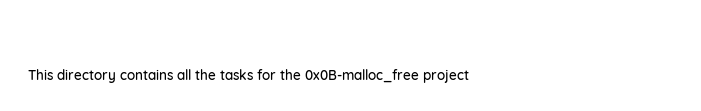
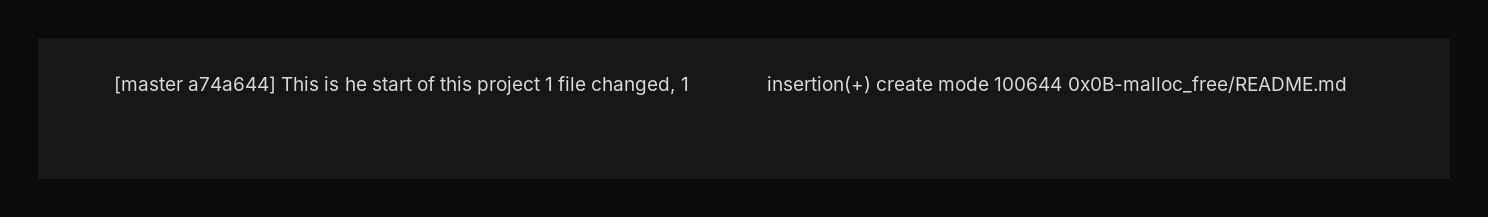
- This directory contains all the tasks for the 0x0B-malloc_free project
+ [master a74a644] This is he start of this project 1 file changed, 1 insertion(+) create mode 100644 0x0B-malloc_free/README.md

